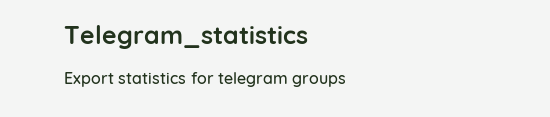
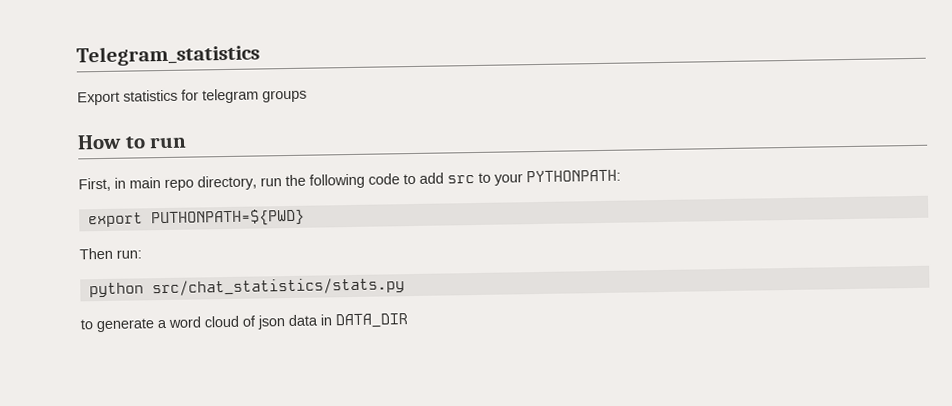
+ How to run
+ First, in main repo directory, run the following code to add src to your PYTHONPATH:
+ export PUTHONPATH=${PWD}
+ Then run:
+ python src/chat_statistics/stats.py
+ to generate a word cloud of json data in DATA_DIR

